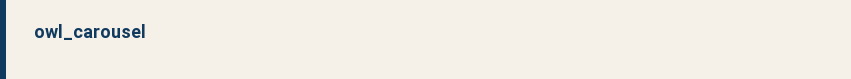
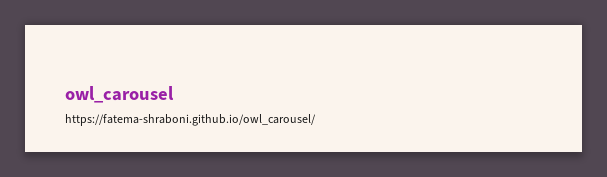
+ https://fatema-shraboni.github.io/owl_carousel/

